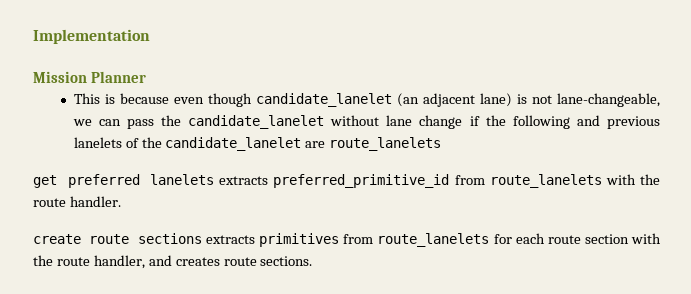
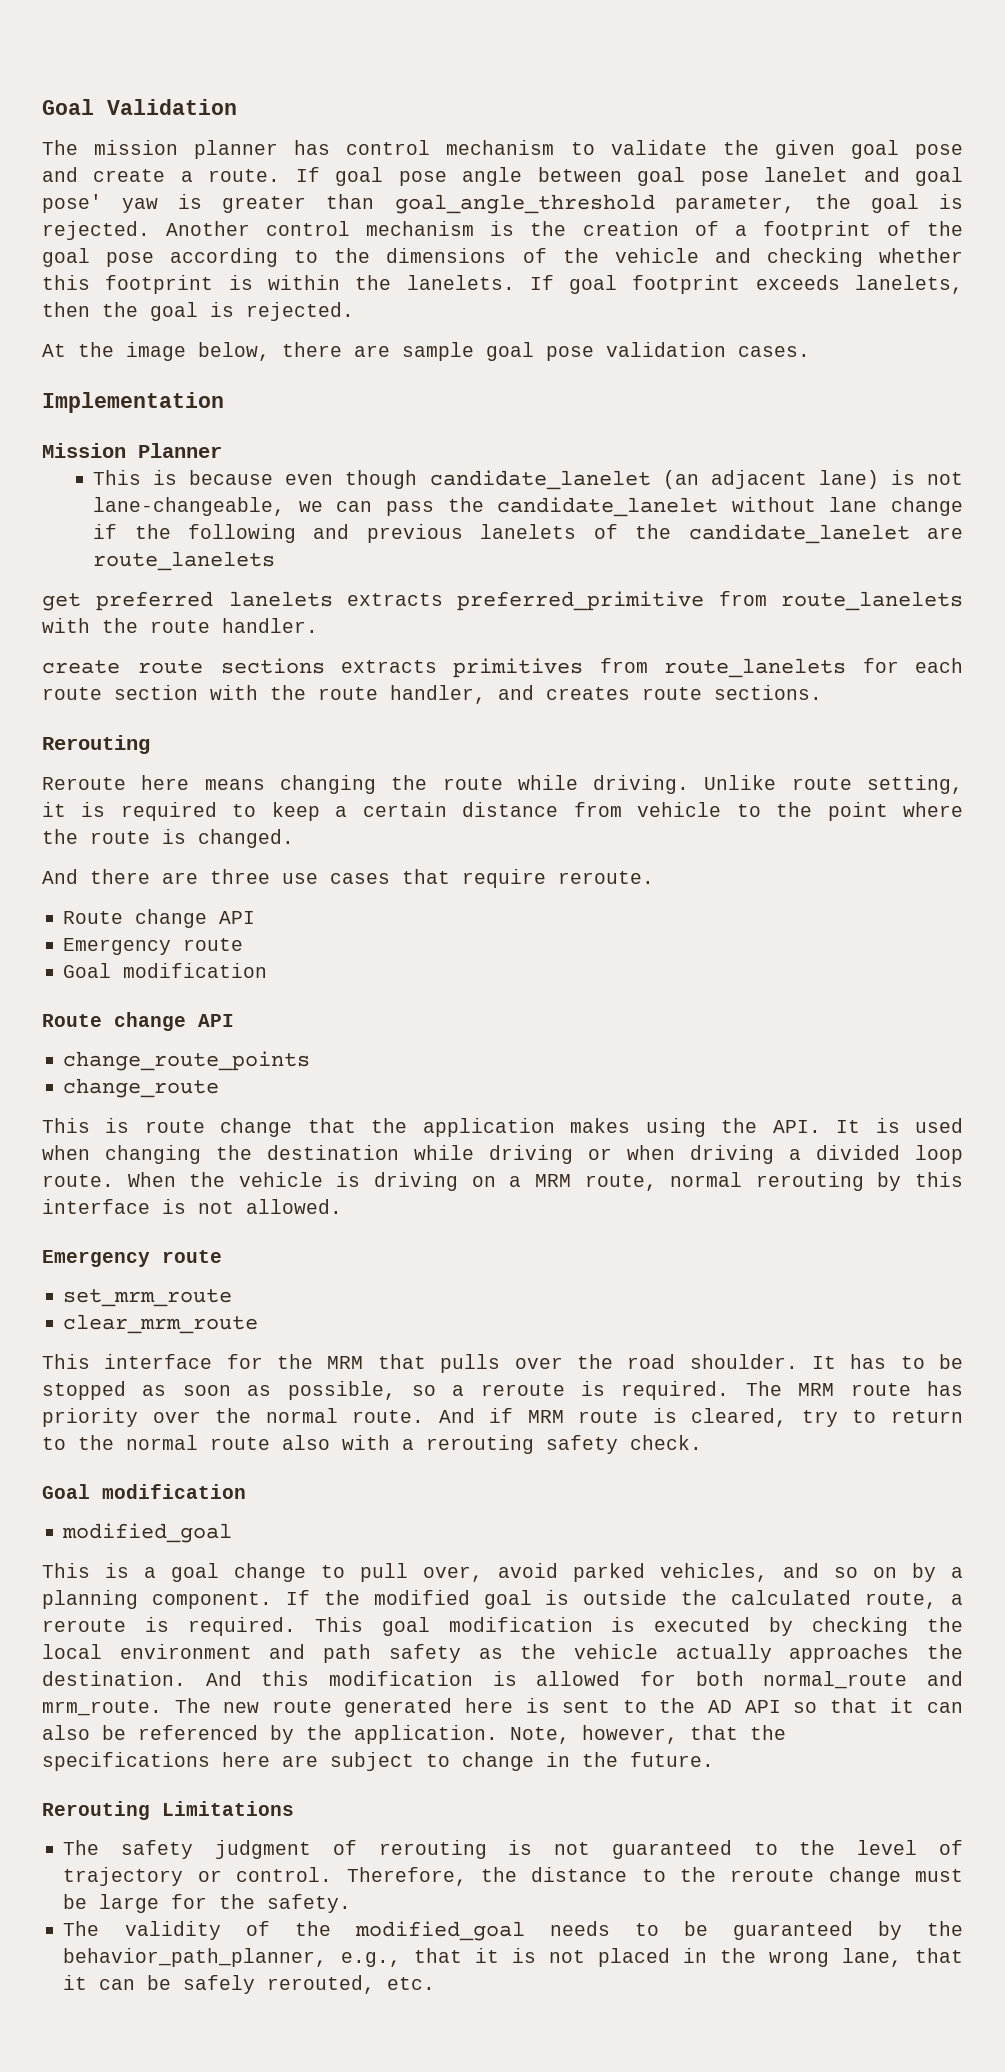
+ Goal Validation
+ The mission planner has control mechanism to validate the given goal pose and create a route. If goal pose angle between goal pose lanelet and goal pose' yaw is greater than goal_angle_threshold parameter, the goal is rejected. Another control mechanism is the creation of a footprint of the goal pose according to the dimensions of the vehicle and checking whether this footprint is within the lanelets. If goal footprint exceeds lanelets, then the goal is rejected.
+ At the image below, there are sample goal pose validation cases.
- get preferred lanelets extracts preferred_primitive_id from route_lanelets with the route handler.
+ get preferred lanelets extracts preferred_primitive from route_lanelets with the route handler.
  create route sections extracts primitives from route_lanelets for each route section with the route handler, and creates route sections.
+ Rerouting
+ Reroute here means changing the route while driving. Unlike route setting, it is required to keep a certain distance from vehicle to the point where the route is changed.
+ And there are three use cases that require reroute.
+ Route change API
+ Emergency route
+ Goal modification
+ Route change API
+ change_route_points
+ change_route
+ This is route change that the application makes using the API. It is used when changing the destination while driving or when driving a divided loop route. When the vehicle is driving on a MRM route, normal rerouting by this interface is not allowed.
+ Emergency route
+ set_mrm_route
+ clear_mrm_route
+ This interface for the MRM that pulls over the road shoulder. It has to be stopped as soon as possible, so a reroute is required. The MRM route has priority over the normal route. And if MRM route is cleared, try to return to the normal route also with a rerouting safety check.
+ Goal modification
+ modified_goal
+ This is a goal change to pull over, avoid parked vehicles, and so on by a planning component. If the modified goal is outside the calculated route, a reroute is required. This goal modification is executed by checking the local environment and path safety as the vehicle actually approaches the destination. And this modification is allowed for both normal_route and mrm_route. The new route generated here is sent to the AD API so that it can also be referenced by the application. Note, however, that the specifications here are subject to change in the future.
+ Rerouting Limitations
+ The safety judgment of rerouting is not guaranteed to the level of trajectory or control. Therefore, the distance to the reroute change must be large for the safety.
+ The validity of the modified_goal needs to be guaranteed by the behavior_path_planner, e.g., that it is not placed in the wrong lane, that it can be safely rerouted, etc.

